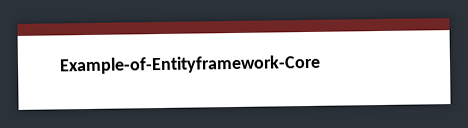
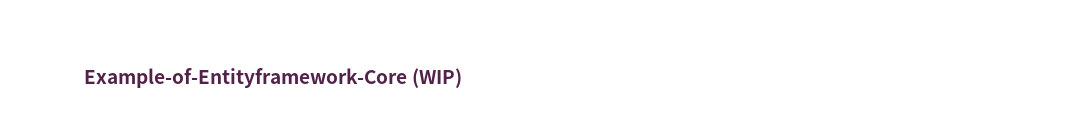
- Example-of-Entityframework-Core
+ Example-of-Entityframework-Core (WIP)

